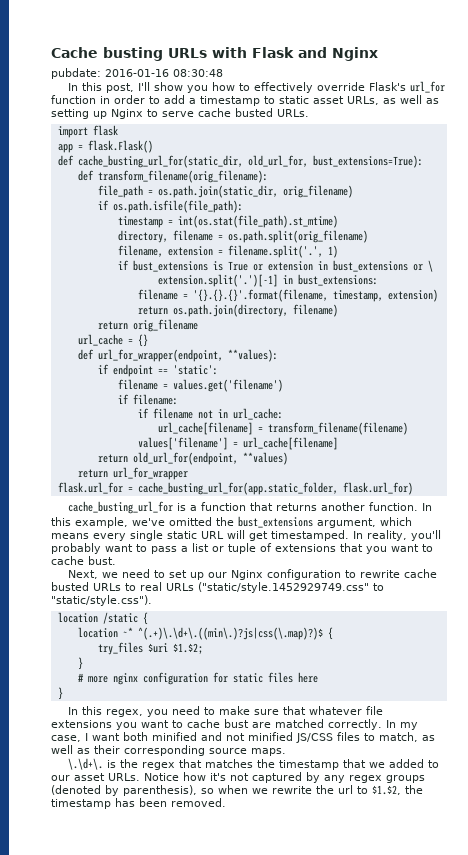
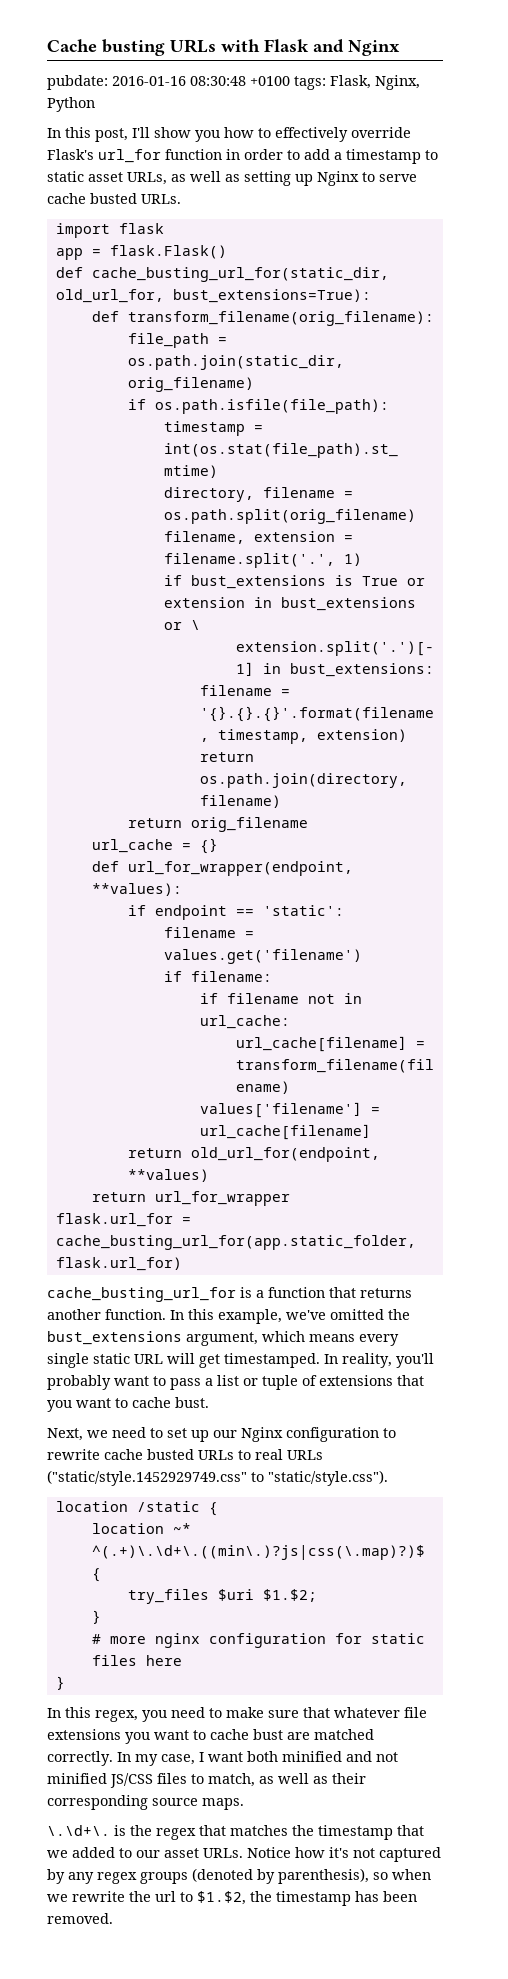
- pubdate: 2016-01-16 08:30:48
+ pubdate: 2016-01-16 08:30:48 +0100 tags: Flask, Nginx, Python

